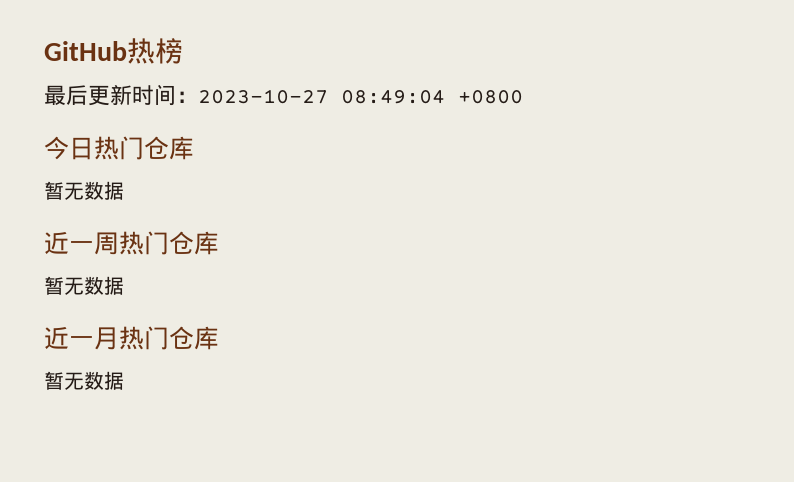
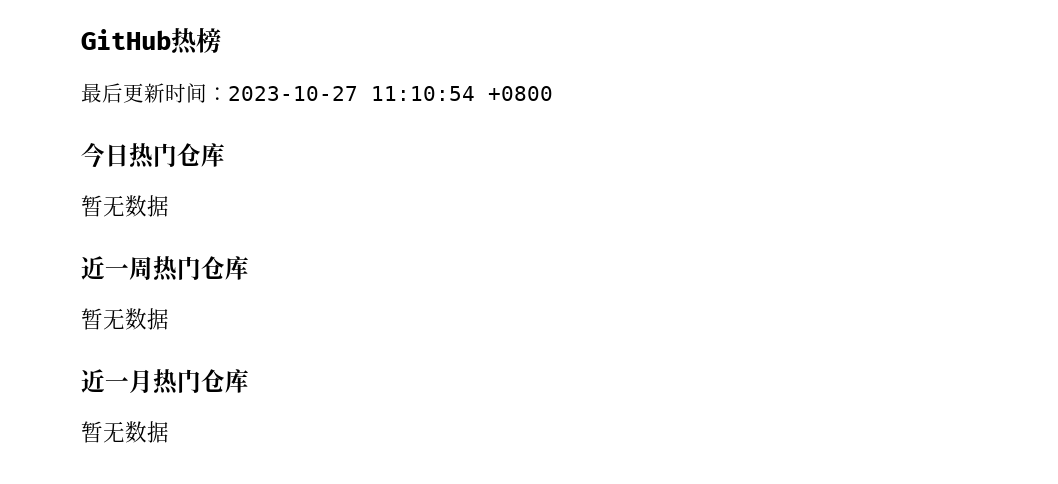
- 最后更新时间：2023-10-27 08:49:04 +0800
+ 最后更新时间：2023-10-27 11:10:54 +0800

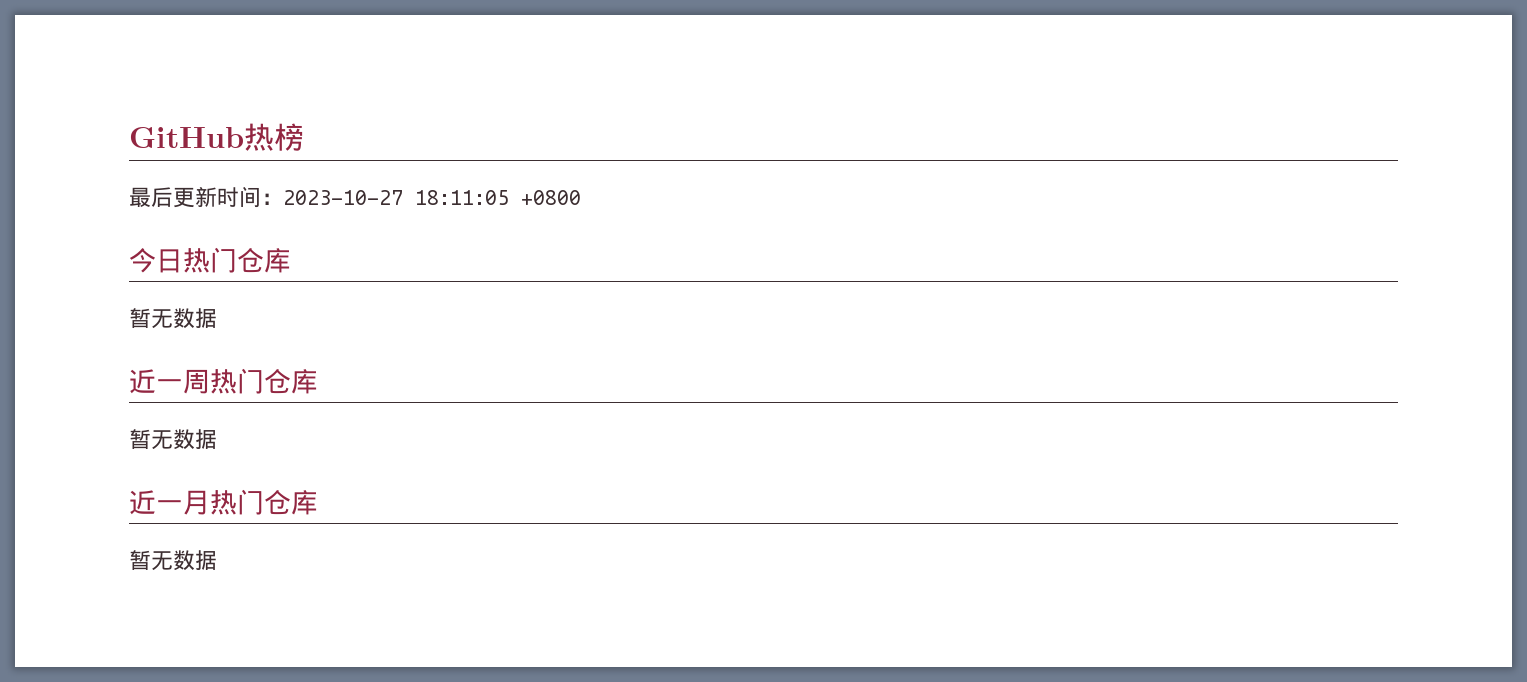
- 最后更新时间：2023-10-27 11:10:54 +0800
+ 最后更新时间：2023-10-27 18:11:05 +0800

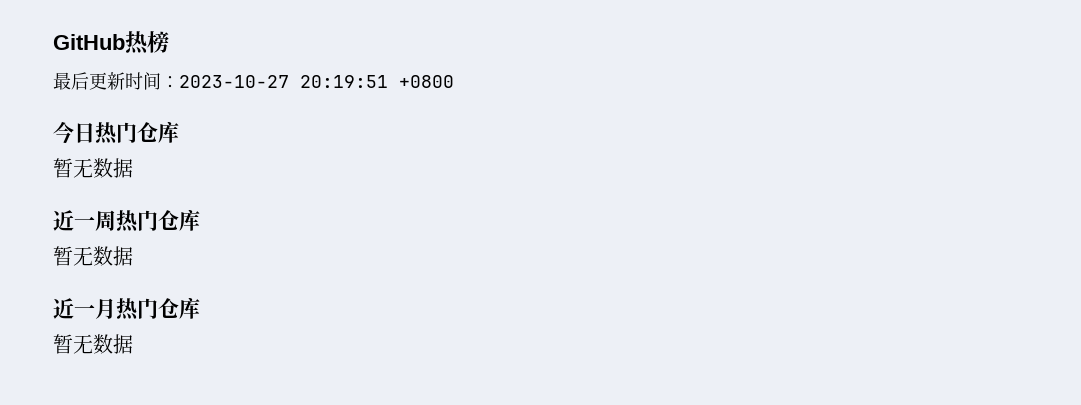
- 最后更新时间：2023-10-27 18:11:05 +0800
+ 最后更新时间：2023-10-27 20:19:51 +0800

